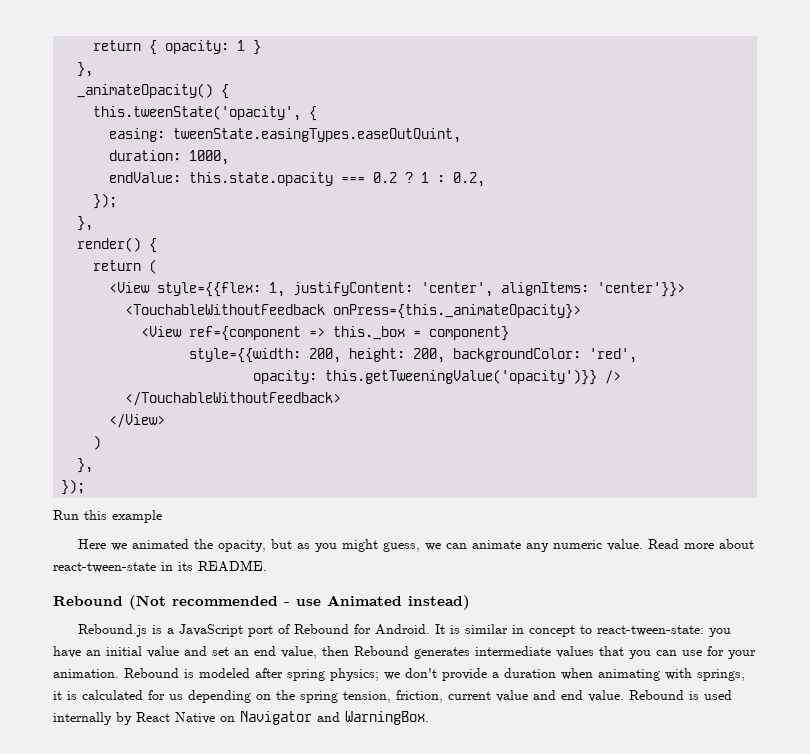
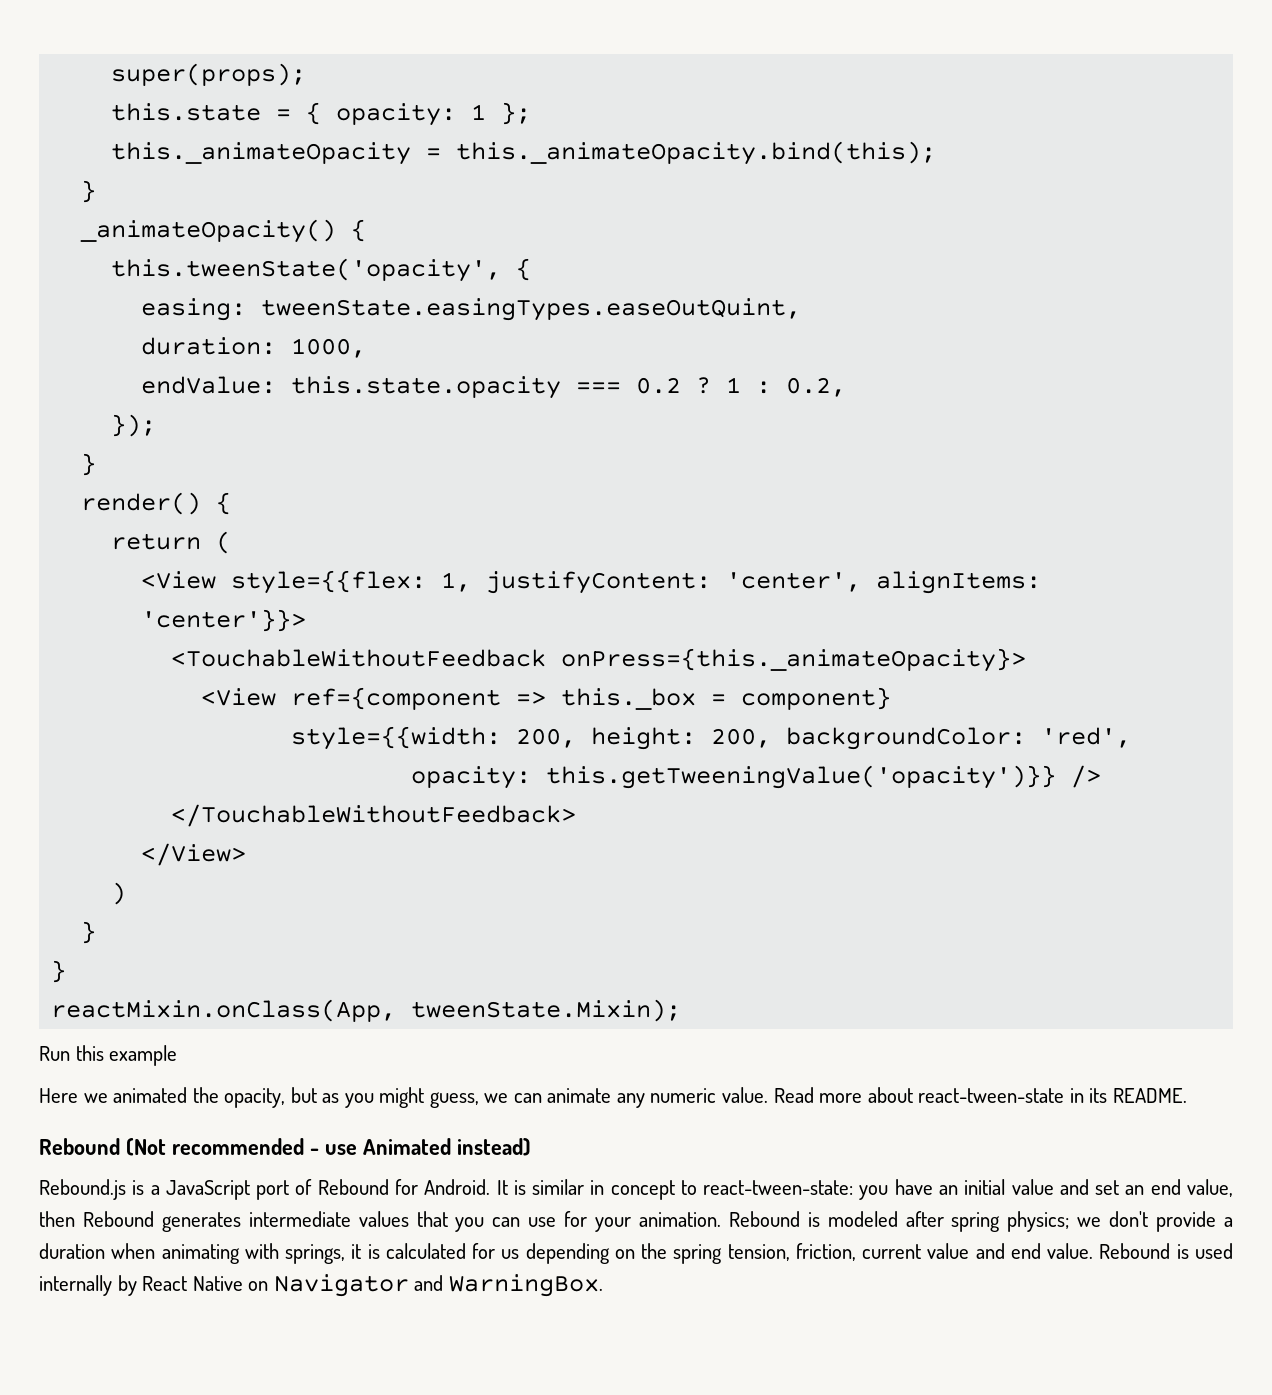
- return { opacity: 1 }
- },
+ super(props);
+ this.state = { opacity: 1 };
+ this._animateOpacity = this._animateOpacity.bind(this);
+ }
  1 : 0.2,
  });
- },
+ }
  )
- },
- });
+ }
+ }
+ reactMixin.onClass(App, tweenState.Mixin);

